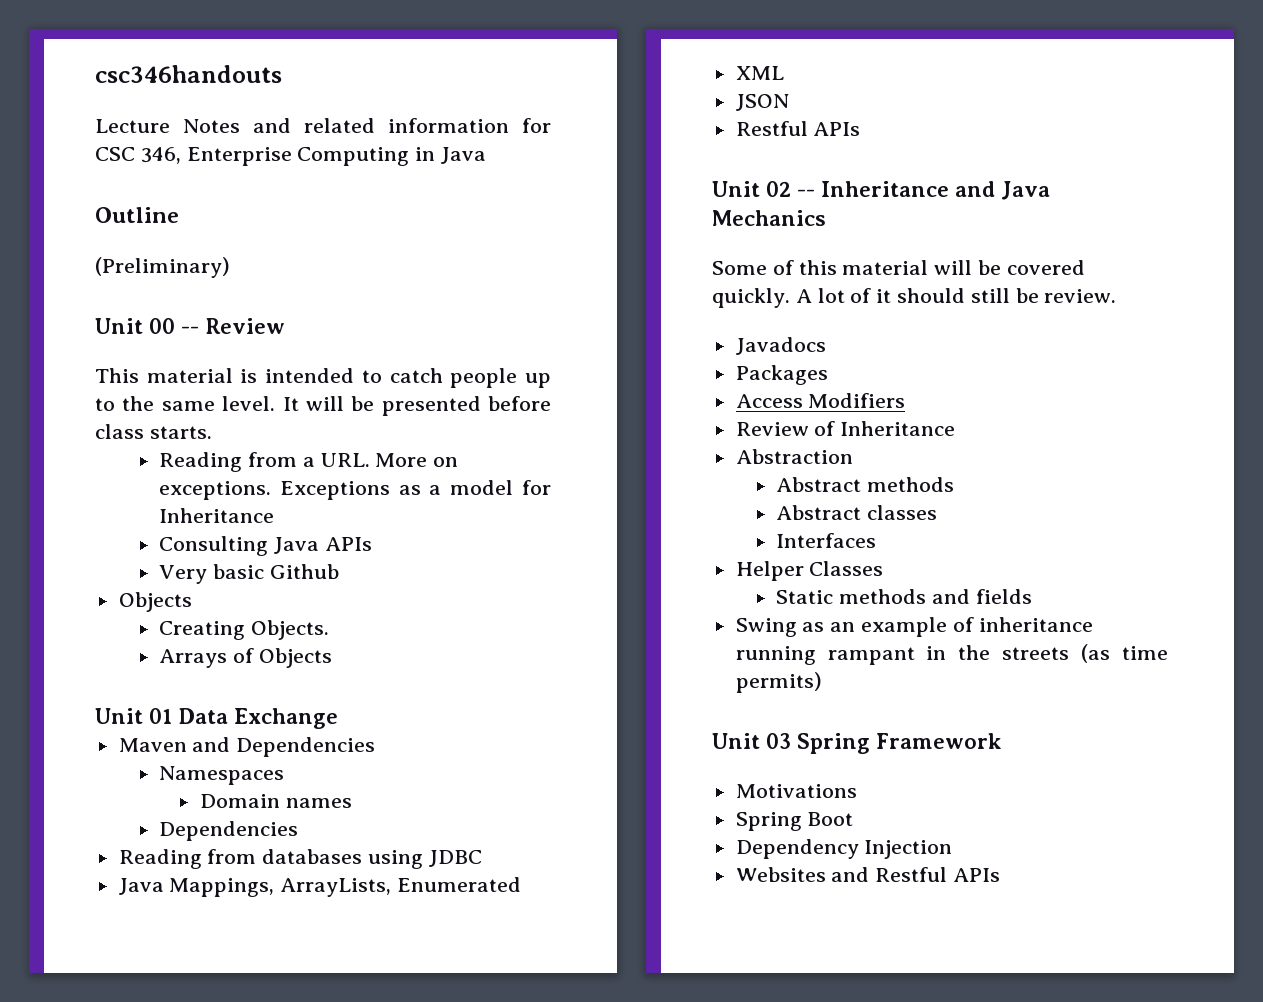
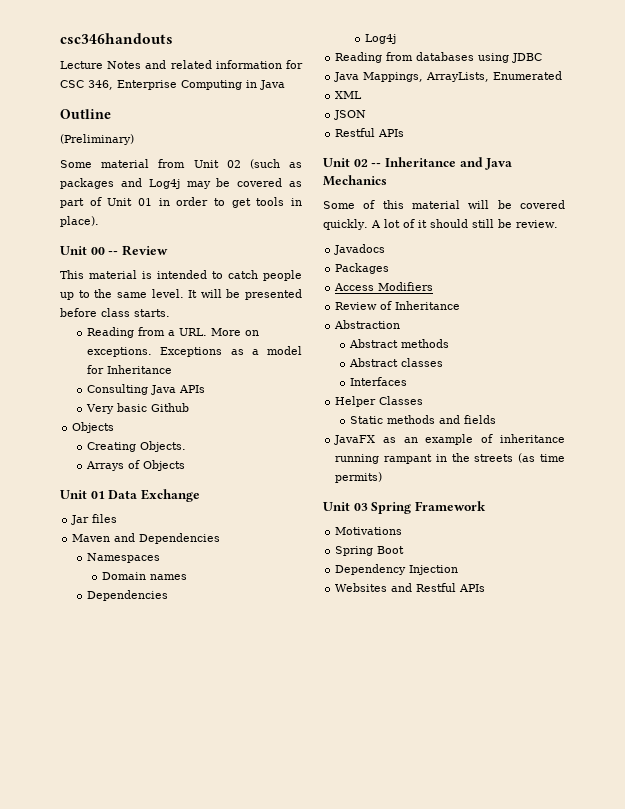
+ Some material from Unit 02 (such as packages and Log4j may be covered as part of Unit 01 in order to get tools in place).
+ Jar files
  Domain names
  Dependencies
+ Log4j
- Swing as an example of inheritance running rampant in the streets (as time permits)
+ JavaFX as an example of inheritance running rampant in the streets (as time permits)

